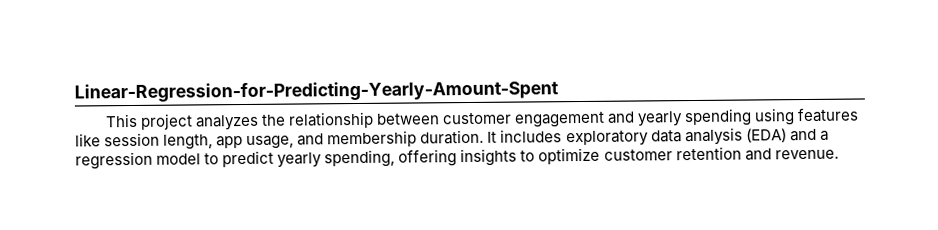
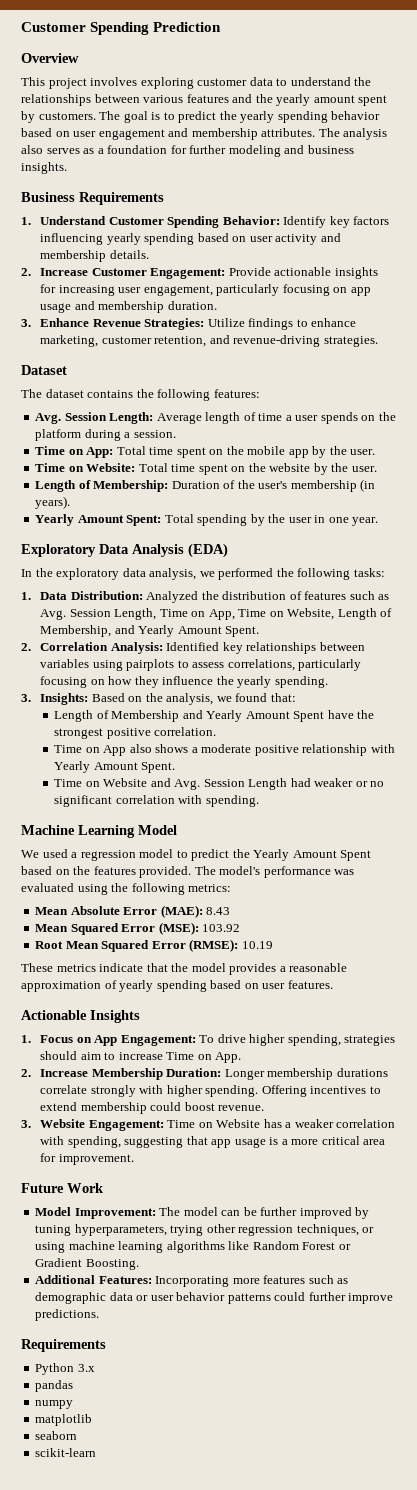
- Linear-Regression-for-Predicting-Yearly-Amount-Spent
- This project analyzes the relationship between customer engagement and yearly spending using features like session length, app usage, and membership duration. It includes exploratory data analysis (EDA) and a regression model to predict yearly spending, offering insights to optimize customer retention and revenue.
+ Customer Spending Prediction
+ Overview
+ This project involves exploring customer data to understand the relationships between various features and the yearly amount spent by customers. The goal is to predict the yearly spending behavior based on user engagement and membership attributes. The analysis also serves as a foundation for further modeling and business insights.
+ Business Requirements
+ 1. Understand Customer Spending Behavior: Identify key factors influencing yearly spending based on user activity and membership details.
+ 2. Increase Customer Engagement: Provide actionable insights for increasing user engagement, particularly focusing on app usage and membership duration.
+ 3. Enhance Revenue Strategies: Utilize findings to enhance marketing, customer retention, and revenue-driving strategies.
+ Dataset
+ The dataset contains the following features:
+ Avg. Session Length: Average length of time a user spends on the platform during a session.
+ Time on App: Total time spent on the mobile app by the user.
+ Time on Website: Total time spent on the website by the user.
+ Length of Membership: Duration of the user's membership (in years).
+ Yearly Amount Spent: Total spending by the user in one year.
+ Exploratory Data Analysis (EDA)
+ In the exploratory data analysis, we performed the following tasks:
+ 1. Data Distribution: Analyzed the distribution of features such as Avg. Session Length, Time on App, Time on Website, Length of Membership, and Yearly Amount Spent.
+ 2. Correlation Analysis: Identified key relationships between variables using pairplots to assess correlations, particularly focusing on how they influence the yearly spending.
+ 3. Insights: Based on the analysis, we found that:
+ Length of Membership and Yearly Amount Spent have the strongest positive correlation.
+ Time on App also shows a moderate positive relationship with Yearly Amount Spent.
+ Time on Website and Avg. Session Length had weaker or no significant correlation with spending.
+ Machine Learning Model
+ We used a regression model to predict the Yearly Amount Spent based on the features provided. The model's performance was evaluated using the following metrics:
+ Mean Absolute Error (MAE): 8.43
+ Mean Squared Error (MSE): 103.92
+ Root Mean Squared Error (RMSE): 10.19
+ These metrics indicate that the model provides a reasonable approximation of yearly spending based on user features.
+ Actionable Insights
+ 1. Focus on App Engagement: To drive higher spending, strategies should aim to increase Time on App.
+ 2. Increase Membership Duration: Longer membership durations correlate strongly with higher spending. Offering incentives to extend membership could boost revenue.
+ 3. Website Engagement: Time on Website has a weaker correlation with spending, suggesting that app usage is a more critical area for improvement.
+ Future Work
+ Model Improvement: The model can be further improved by tuning hyperparameters, trying other regression techniques, or using machine learning algorithms like Random Forest or Gradient Boosting.
+ Additional Features: Incorporating more features such as demographic data or user behavior patterns could further improve predictions.
+ Requirements
+ Python 3.x
+ pandas
+ numpy
+ matplotlib
+ seaborn
+ scikit-learn

